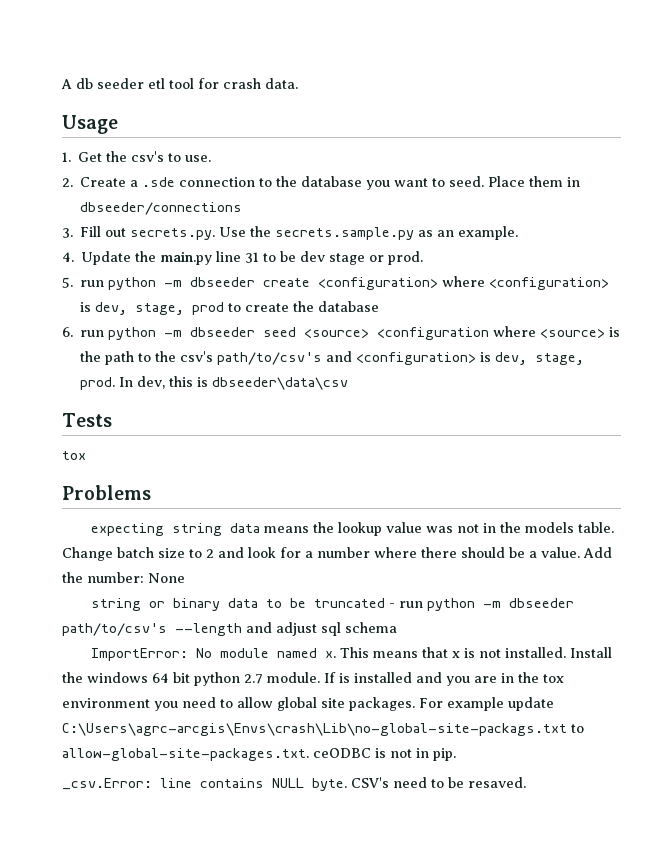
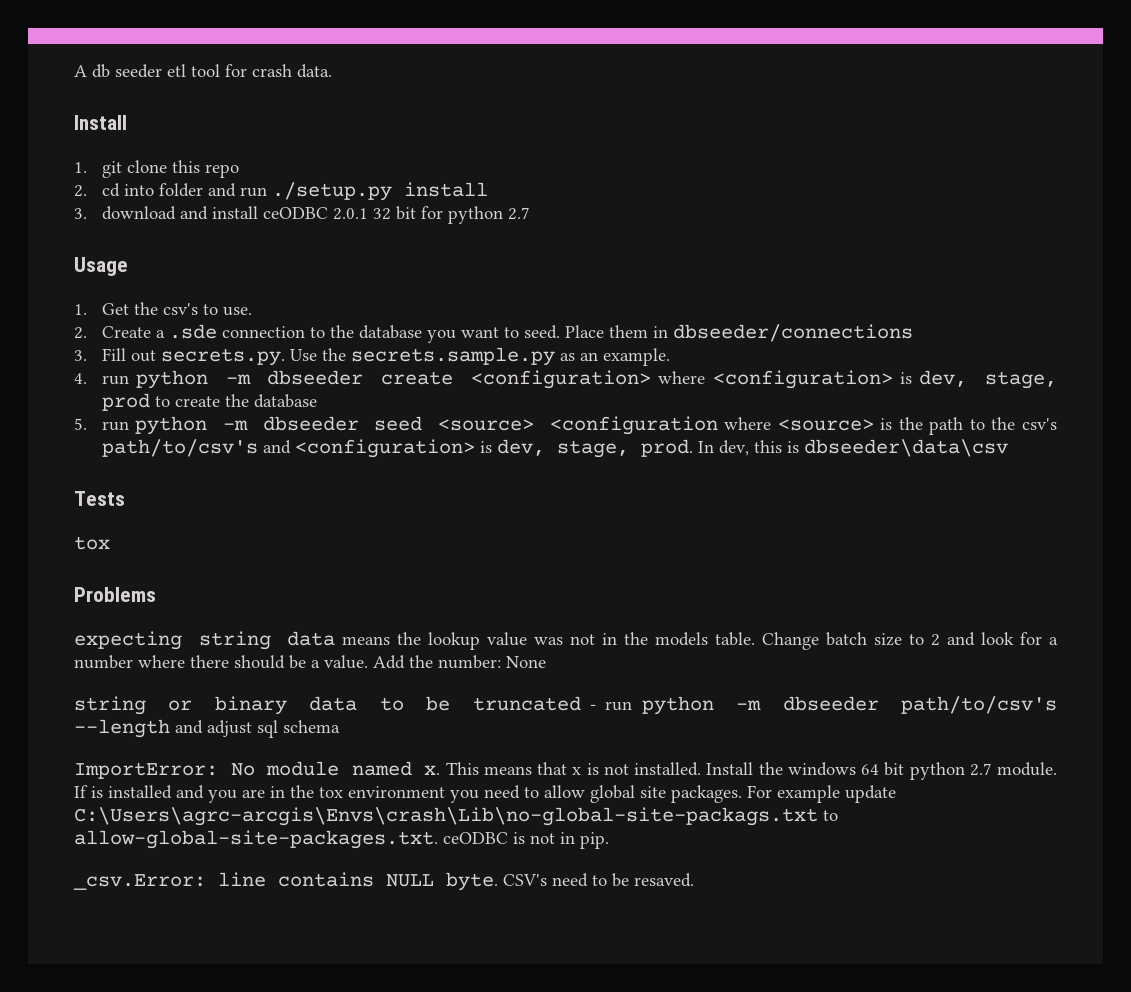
  A db seeder etl tool for crash data.
+ Install
+ 1. git clone this repo
+ 2. cd into folder and run ./setup.py install
+ 3. download and install ceODBC 2.0.1 32 bit for python 2.7
- 4. Update the main.py line 31 to be dev stage or prod.
- 5. run python -m dbseeder create <configuration> where <configuration> is dev, stage, prod to create the database
+ 4. run python -m dbseeder create <configuration> where <configuration> is dev, stage, prod to create the database
- 6. run python -m dbseeder seed <source> <configuration where <source> is the path to the csv's path/to/csv's and <configuration> is dev, stage, prod.
+ 5. run python -m dbseeder seed <source> <configuration where <source> is the path to the csv's path/to/csv's and <configuration> is dev, stage, prod.

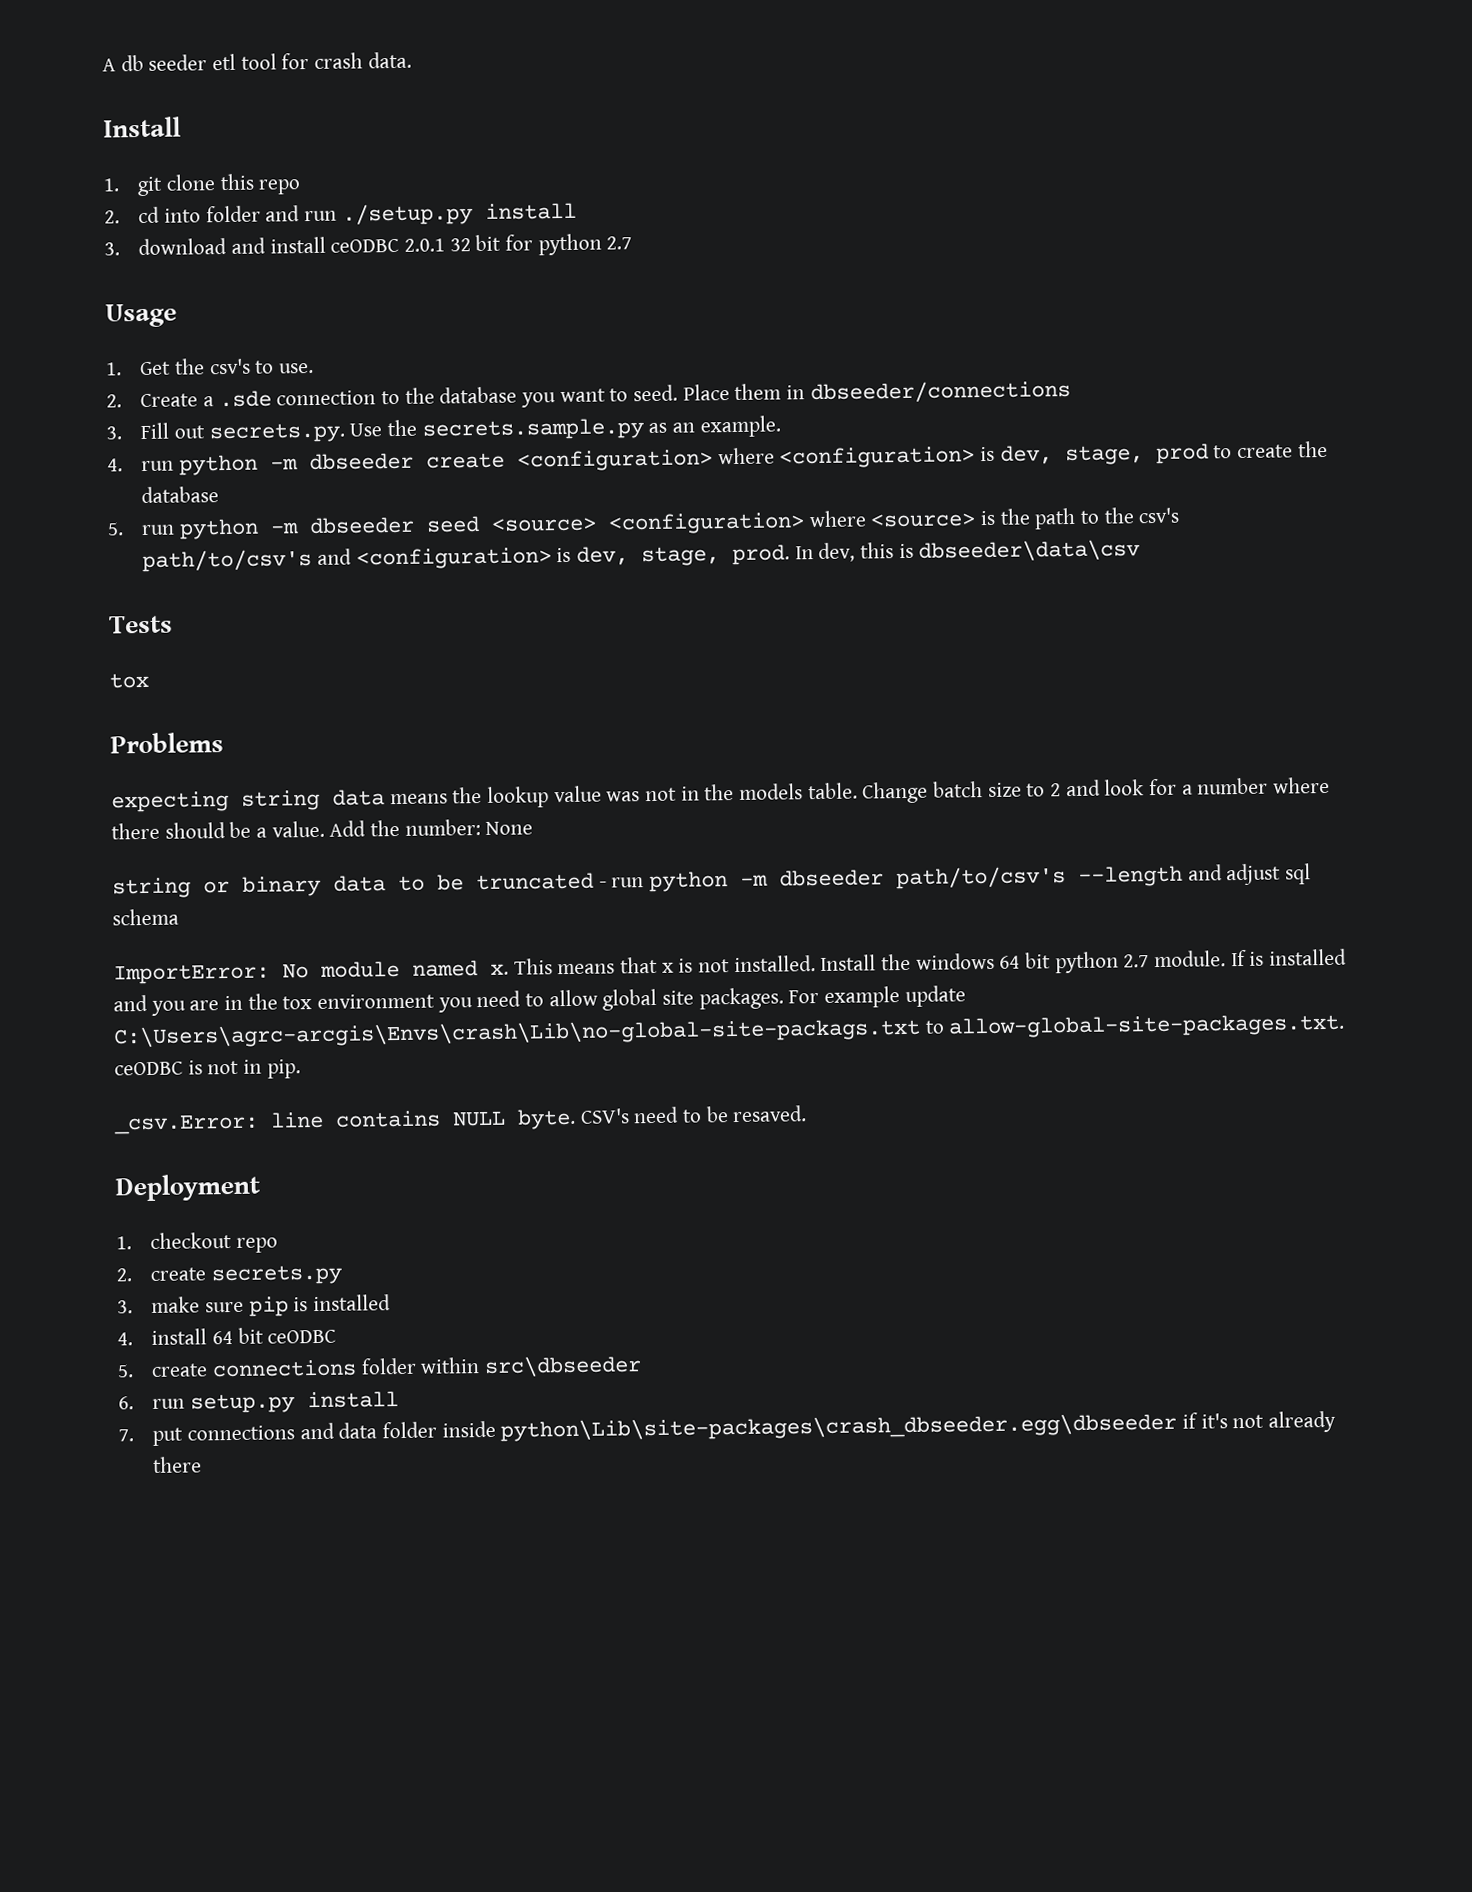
- 5. run python -m dbseeder seed <source> <configuration where <source> is the path to the csv's path/to/csv's and <configuration> is dev, stage, prod.
+ 5. run python -m dbseeder seed <source> <configuration> where <source> is the path to the csv's path/to/csv's and <configuration> is dev, stage, prod.
+ Deployment
+ 1. checkout repo
+ 2. create secrets.py
+ 3. make sure pip is installed
+ 4. install 64 bit ceODBC
+ 5. create connections folder within src\dbseeder
+ 6. run setup.py install
+ 7. put connections and data folder inside python\Lib\site-packages\crash_dbseeder.egg\dbseeder if it's not already there

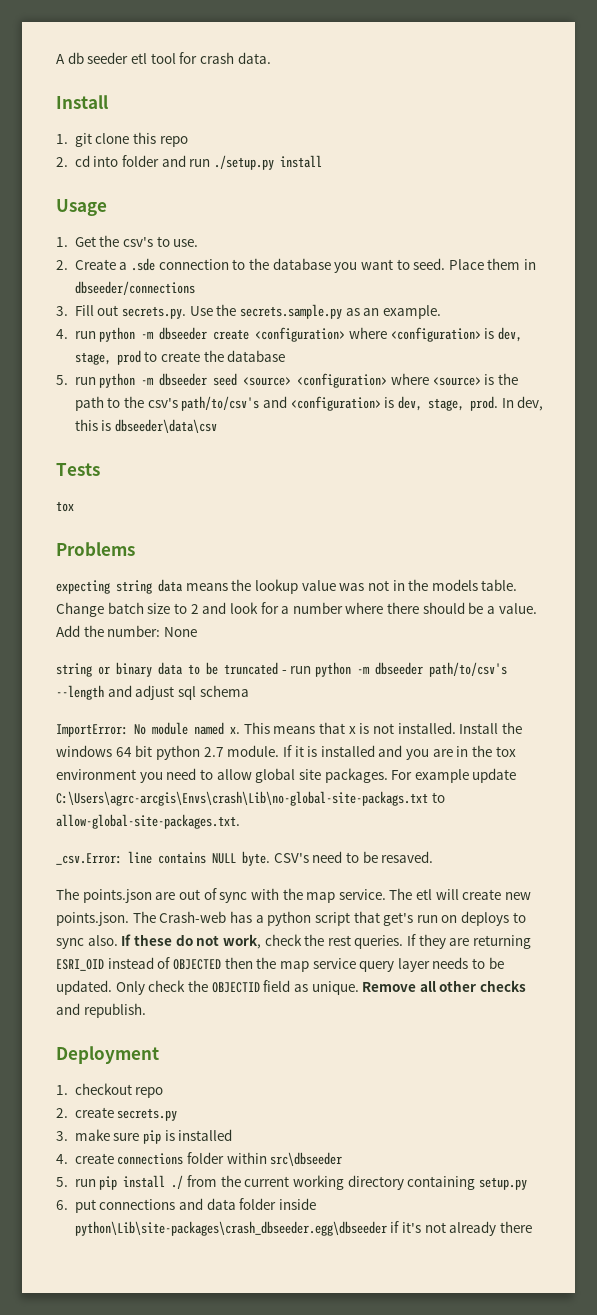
- 3. download and install ceODBC 2.0.1 32 bit for python 2.7
- If is installed and you are in the tox environment you need to allow global site packages.
+ If it is installed and you are in the tox environment you need to allow global site packages.
- For example update C:\Users\agrc-arcgis\Envs\crash\Lib\no-global-site-packags.txt to allow-global-site-packages.txt. ceODBC is not in pip.
+ For example update C:\Users\agrc-arcgis\Envs\crash\Lib\no-global-site-packags.txt to allow-global-site-packages.txt.
+ The points.json are out of sync with the map service. The etl will create new points.json. The Crash-web has a python script that get's run on deploys to sync also. If these do not work, check the rest queries. If they are returning ESRI_OID instead of OBJECTED then the map service query layer needs to be updated. Only check the OBJECTID field as unique. Remove all other checks and republish.
- 4. install 64 bit ceODBC
- 5. create connections folder within src\dbseeder
+ 4. create connections folder within src\dbseeder
- 6. run setup.py install
- 7. put connections and data folder inside python\Lib\site-packages\crash_dbseeder.egg\dbseeder if it's not already there
+ 5. run pip install ./ from the current working directory containing setup.py
+ 6. put connections and data folder inside python\Lib\site-packages\crash_dbseeder.egg\dbseeder if it's not already there

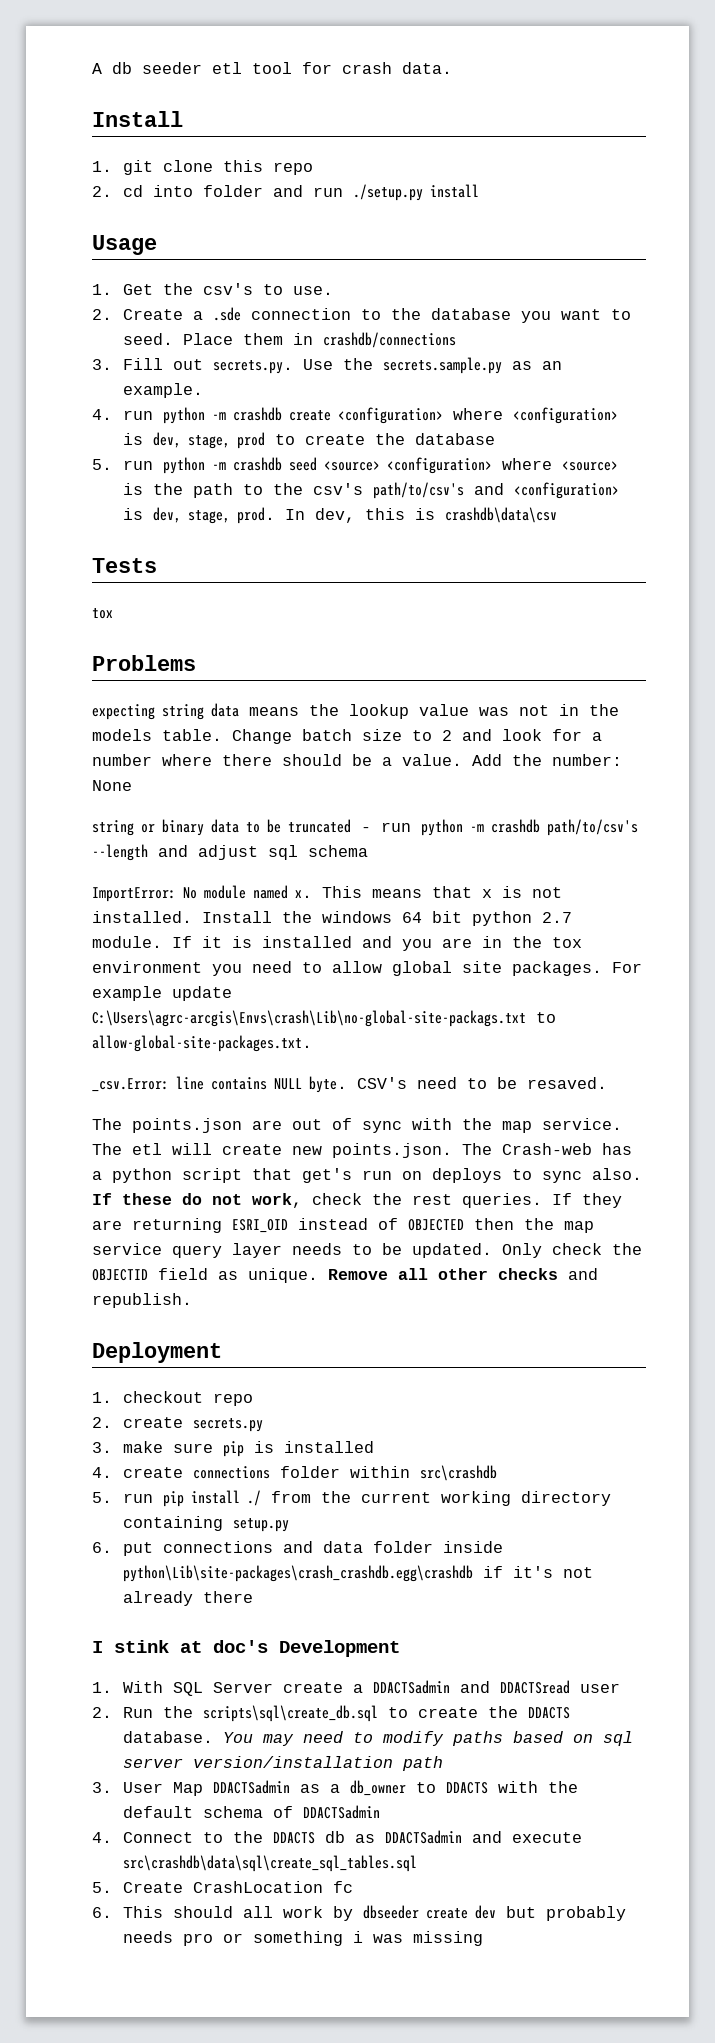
- Place them in dbseeder/connections
+ Place them in crashdb/connections
- 4. run python -m dbseeder create <configuration> where <configuration> is dev, stage, prod to create the database
+ 4. run python -m crashdb create <configuration> where <configuration> is dev, stage, prod to create the database
- 5. run python -m dbseeder seed <source> <configuration> where <source> is the path to the csv's path/to/csv's and <configuration> is dev, stage, prod.
+ 5. run python -m crashdb seed <source> <configuration> where <source> is the path to the csv's path/to/csv's and <configuration> is dev, stage, prod.
- In dev, this is dbseeder\data\csv
+ In dev, this is crashdb\data\csv
- string or binary data to be truncated - run python -m dbseeder path/to/csv's --length and adjust sql schema
+ string or binary data to be truncated - run python -m crashdb path/to/csv's --length and adjust sql schema
- 4. create connections folder within src\dbseeder
+ 4. create connections folder within src\crashdb
- 6. put connections and data folder inside python\Lib\site-packages\crash_dbseeder.egg\dbseeder if it's not already there
+ 6. put connections and data folder inside python\Lib\site-packages\crash_crashdb.egg\crashdb if it's not already there
+ I stink at doc's Development
+ 1. With SQL Server create a DDACTSadmin and DDACTSread user
+ 2. Run the scripts\sql\create_db.sql to create the DDACTS database. You may need to modify paths based on sql server version/installation path
+ 3. User Map DDACTSadmin as a db_owner to DDACTS with the default schema of DDACTSadmin
+ 4. Connect to the DDACTS db as DDACTSadmin and execute src\crashdb\data\sql\create_sql_tables.sql
+ 5. Create CrashLocation fc
+ 6. This should all work by dbseeder create dev but probably needs pro or something i was missing

